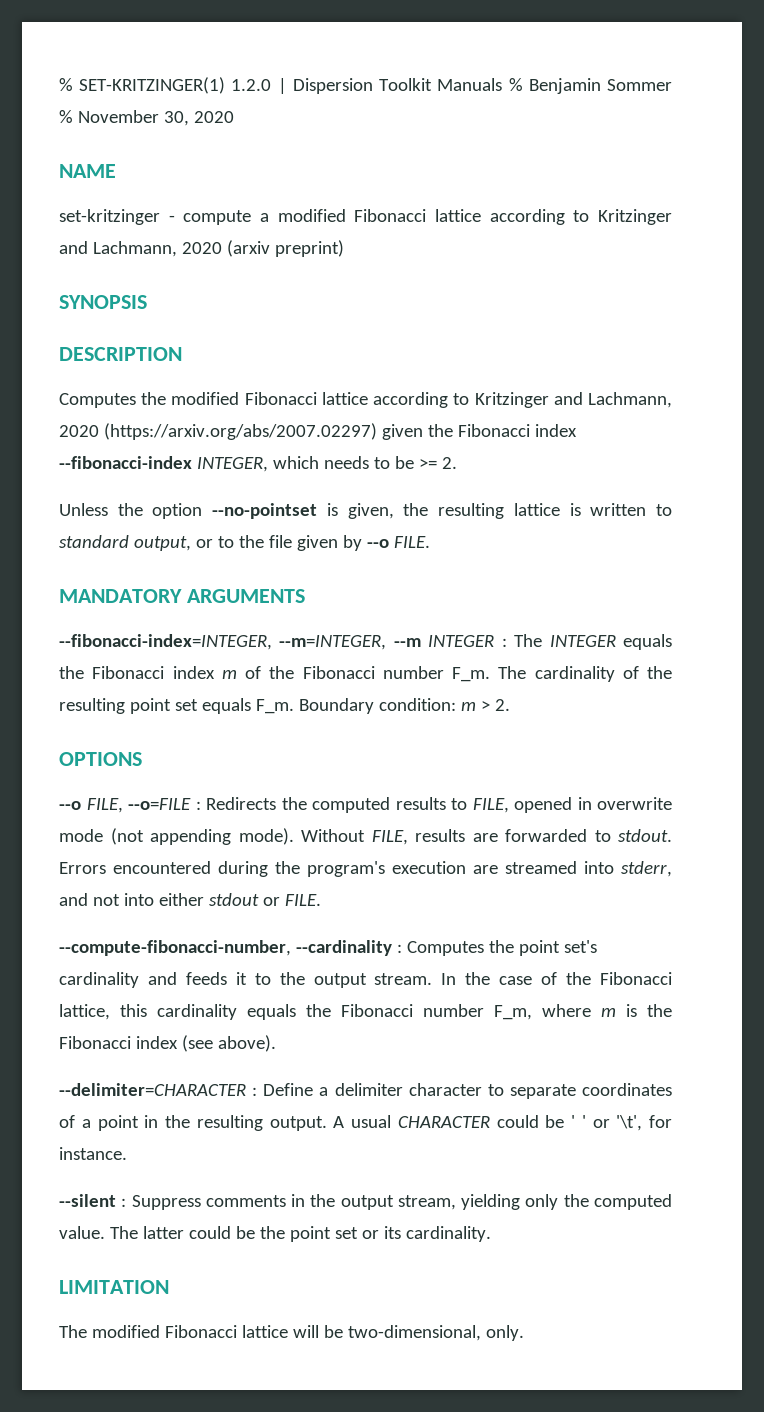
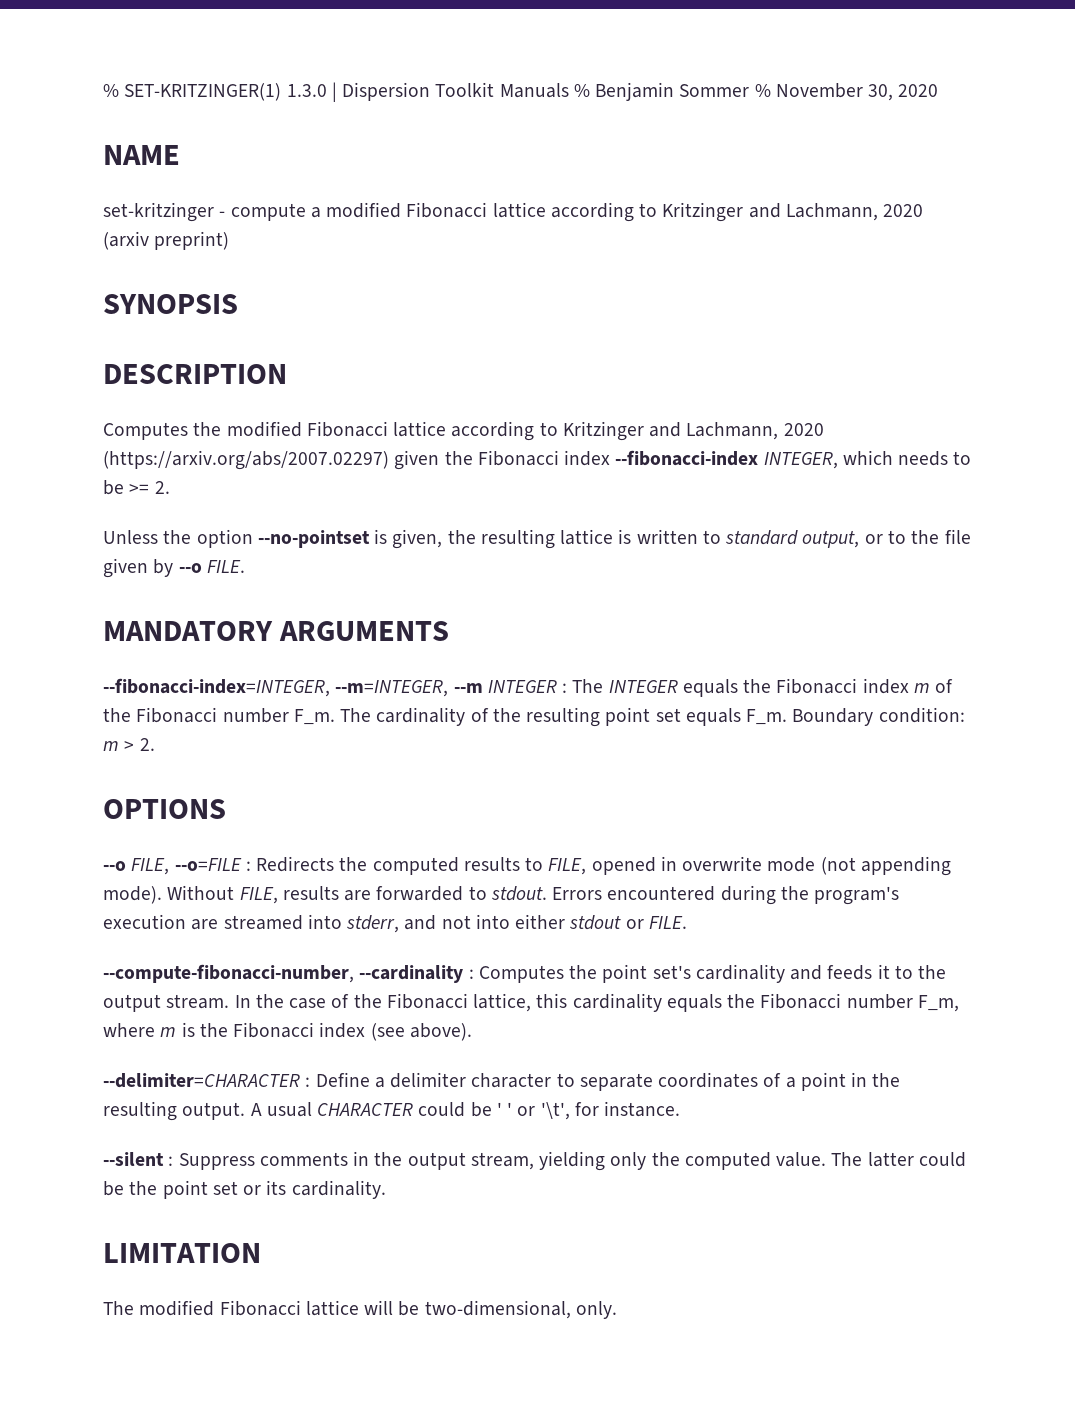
- % SET-KRITZINGER(1) 1.2.0 | Dispersion Toolkit Manuals % Benjamin Sommer % November 30, 2020
+ % SET-KRITZINGER(1) 1.3.0 | Dispersion Toolkit Manuals % Benjamin Sommer % November 30, 2020

